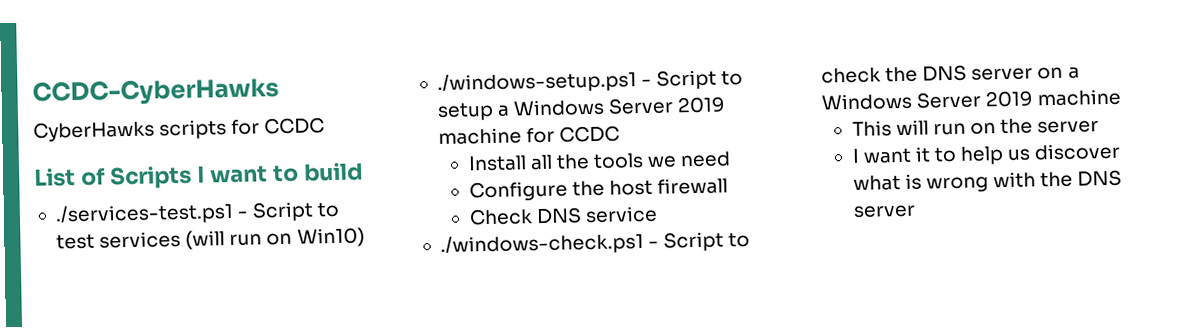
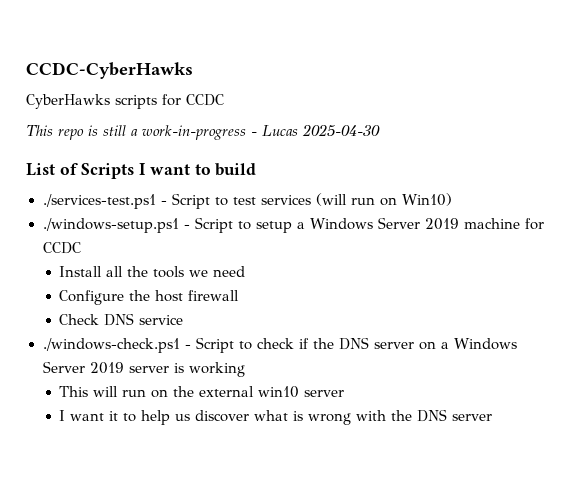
+ This repo is still a work-in-progress - Lucas 2025-04-30
- ./windows-check.ps1 - Script to check the DNS server on a Windows Server 2019 machine
+ ./windows-check.ps1 - Script to check if the DNS server on a Windows Server 2019 server is working
- This will run on the server
+ This will run on the external win10 server

